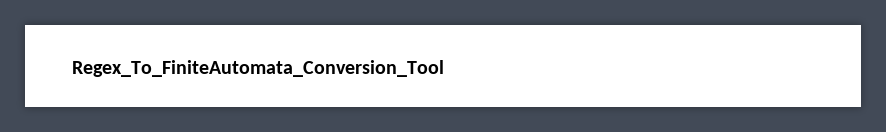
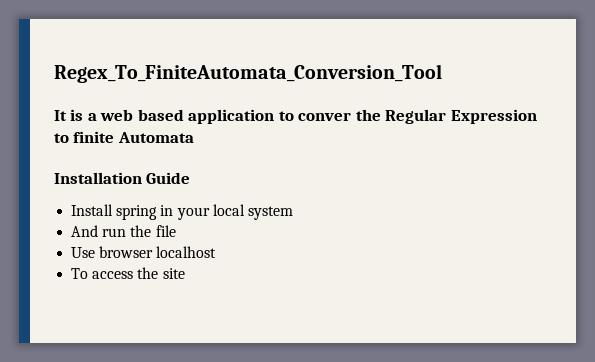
+ It is a web based application to conver the Regular Expression to finite Automata
+ Installation Guide
+ Install spring in your local system
+ And run the file
+ Use browser localhost
+ To access the site

